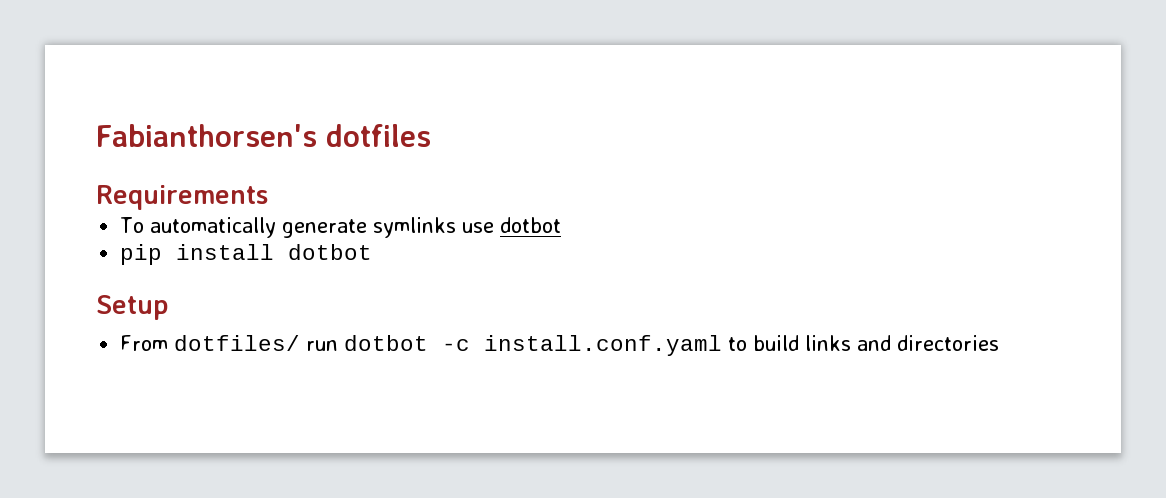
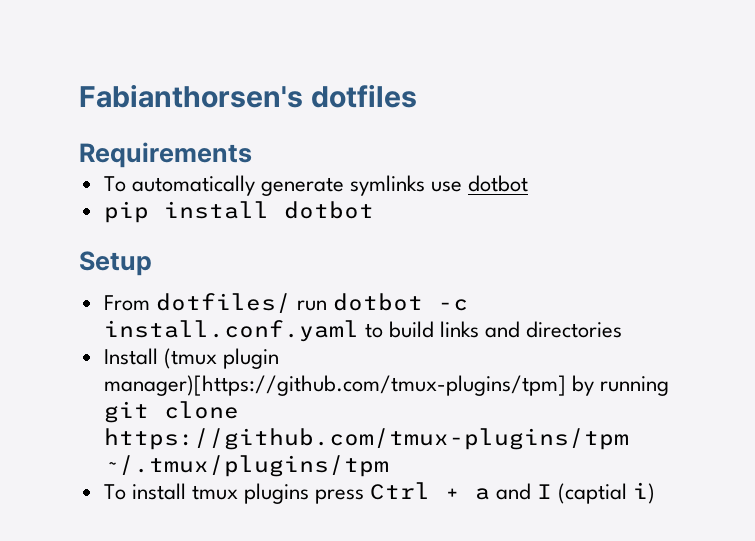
+ Install (tmux plugin manager)[https://github.com/tmux-plugins/tpm] by running git clone https://github.com/tmux-plugins/tpm ~/.tmux/plugins/tpm
+ To install tmux plugins press Ctrl + a and I (captial i)

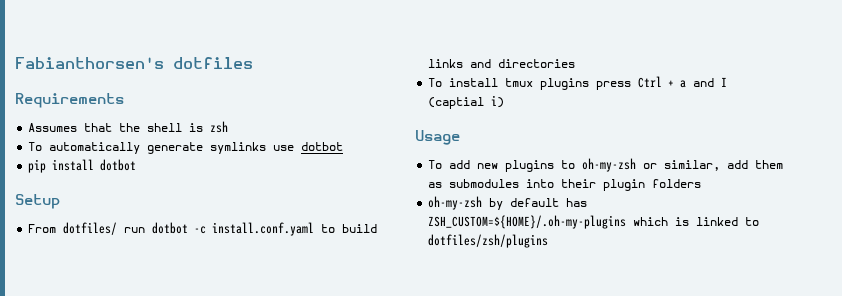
+ Assumes that the shell is zsh
- Install (tmux plugin manager)[https://github.com/tmux-plugins/tpm] by running git clone https://github.com/tmux-plugins/tpm ~/.tmux/plugins/tpm
+ Usage
+ To add new plugins to oh-my-zsh or similar, add them as submodules into their plugin folders
+ oh-my-zsh by default has ZSH_CUSTOM=${HOME}/.oh-my-plugins which is linked to dotfiles/zsh/plugins

